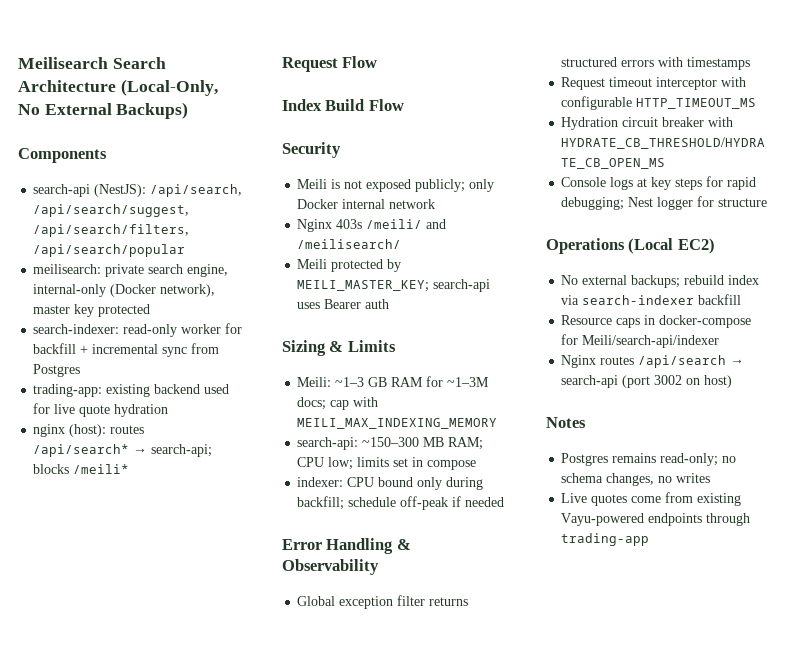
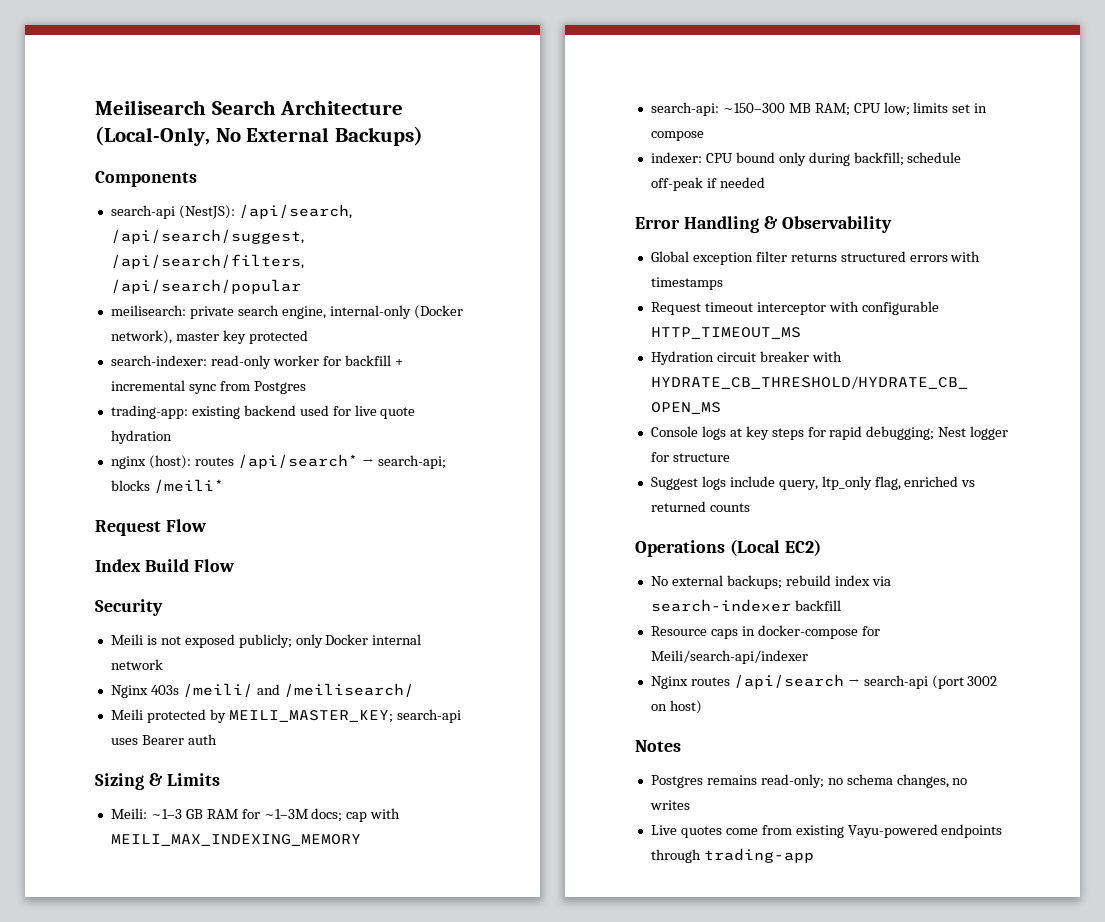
+ Suggest logs include query, ltp_only flag, enriched vs returned counts

